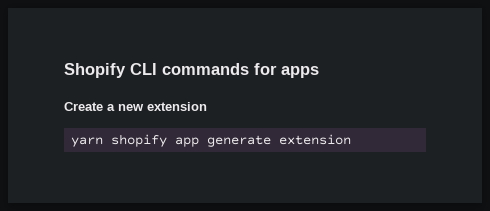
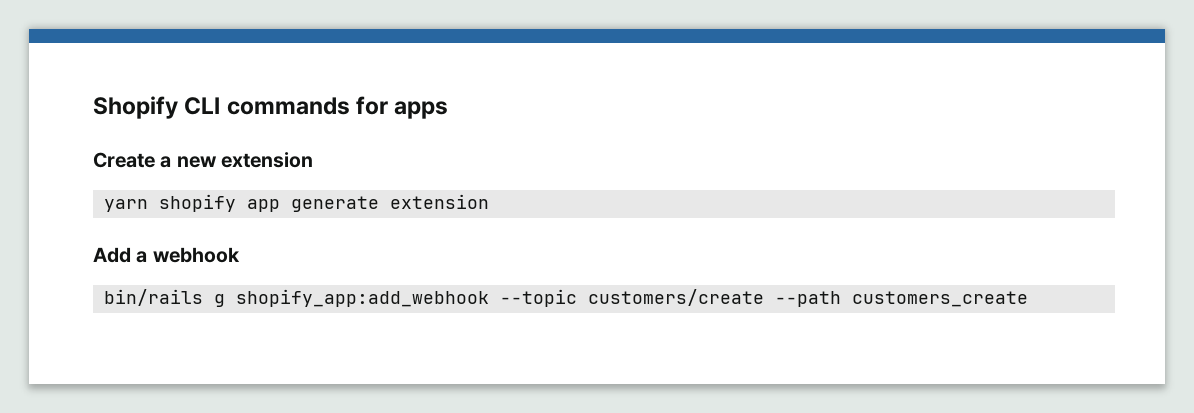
+ Add a webhook
+ bin/rails g shopify_app:add_webhook --topic customers/create --path customers_create

